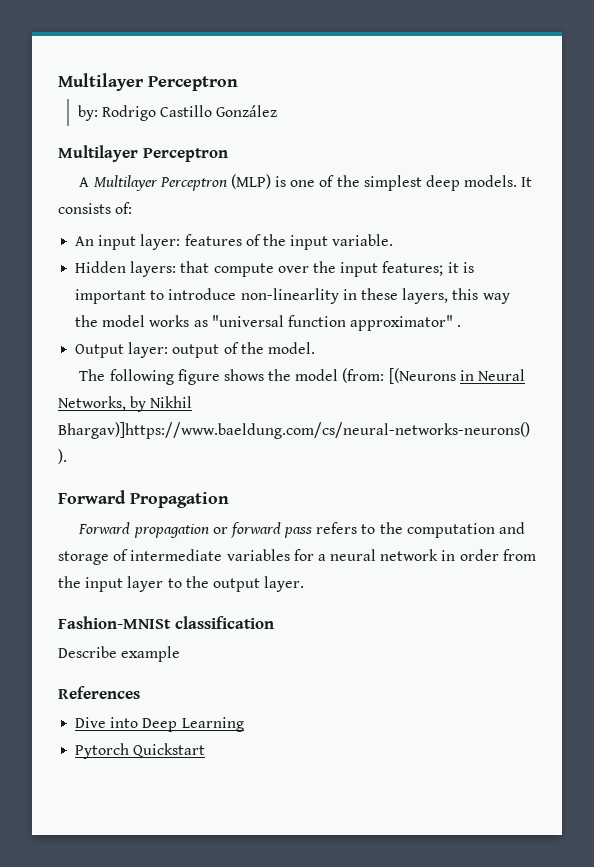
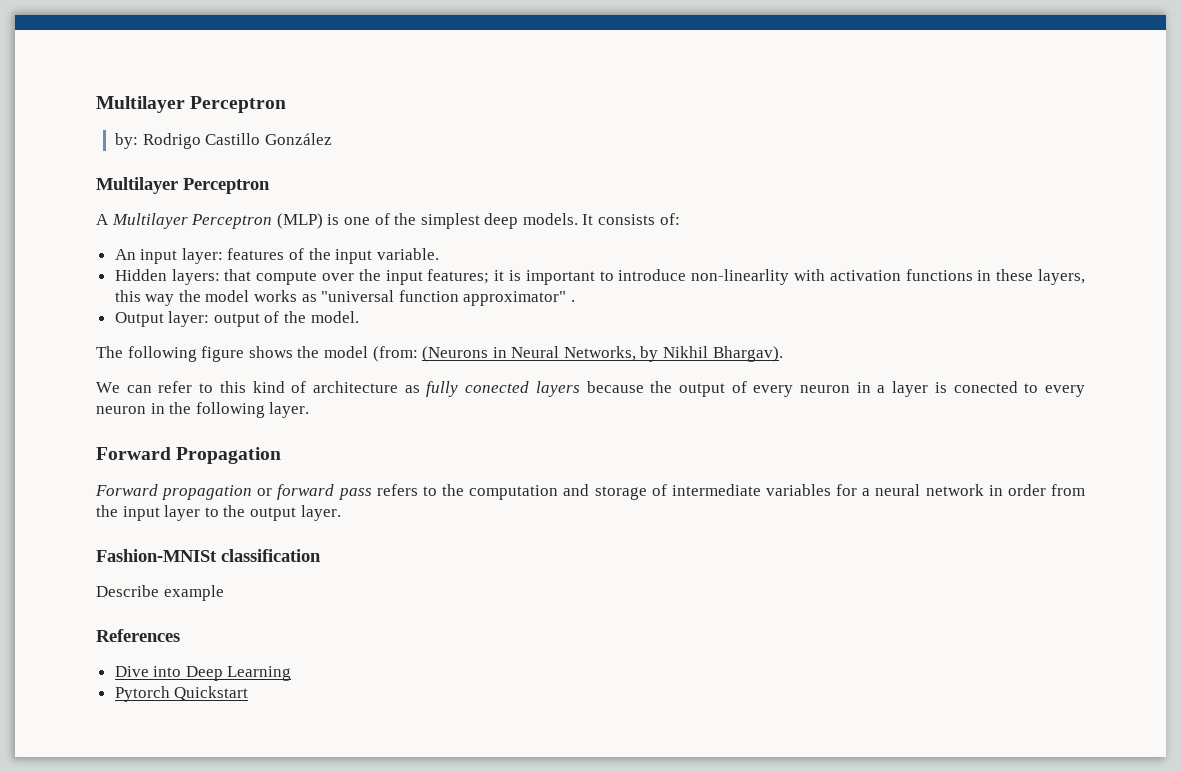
- Hidden layers: that compute over the input features; it is important to introduce non-linearlity in these layers, this way the model works as "universal function approximator" .
+ Hidden layers: that compute over the input features; it is important to introduce non-linearlity with activation functions in these layers, this way the model works as "universal function approximator" .
- The following figure shows the model (from: [(Neurons in Neural Networks, by Nikhil Bhargav)]https://www.baeldung.com/cs/neural-networks-neurons() ).
+ The following figure shows the model (from: (Neurons in Neural Networks, by Nikhil Bhargav).
+ We can refer to this kind of architecture as fully conected layers because the output of every neuron in a layer is conected to every neuron in the following layer.

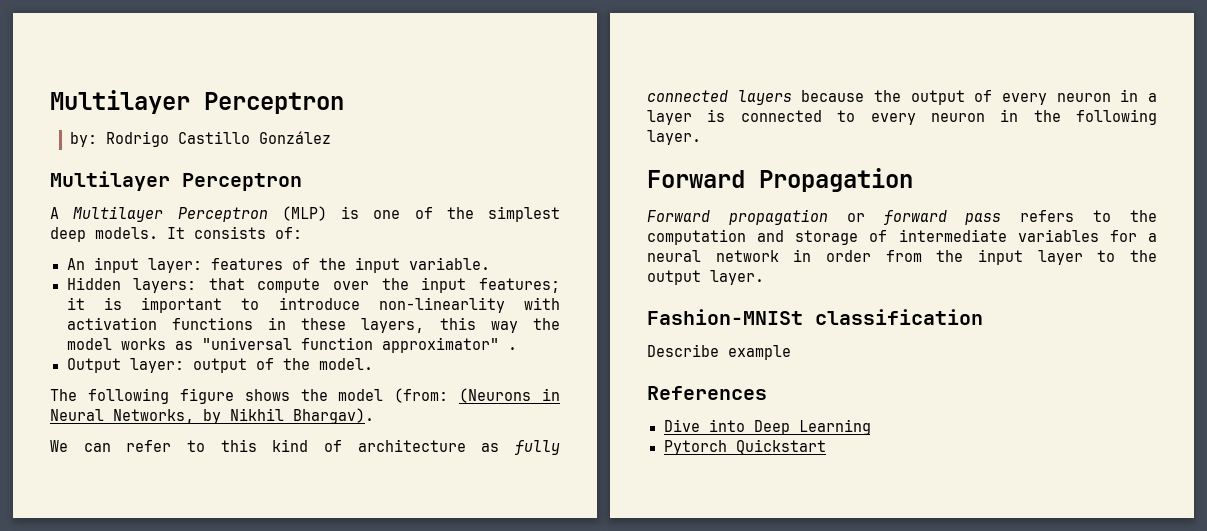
- We can refer to this kind of architecture as fully conected layers because the output of every neuron in a layer is conected to every neuron in the following layer.
+ We can refer to this kind of architecture as fully connected layers because the output of every neuron in a layer is connected to every neuron in the following layer.

